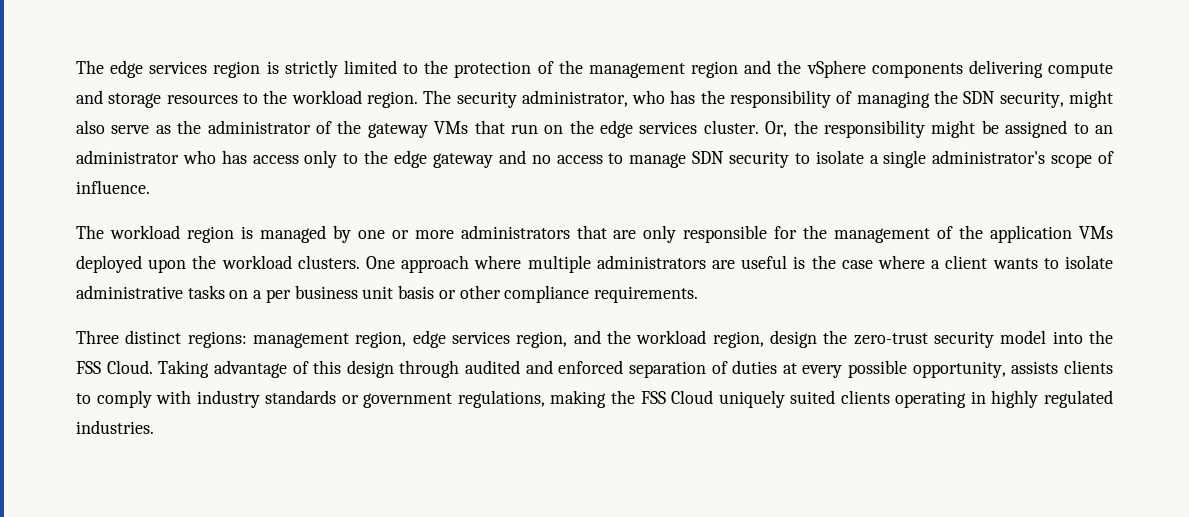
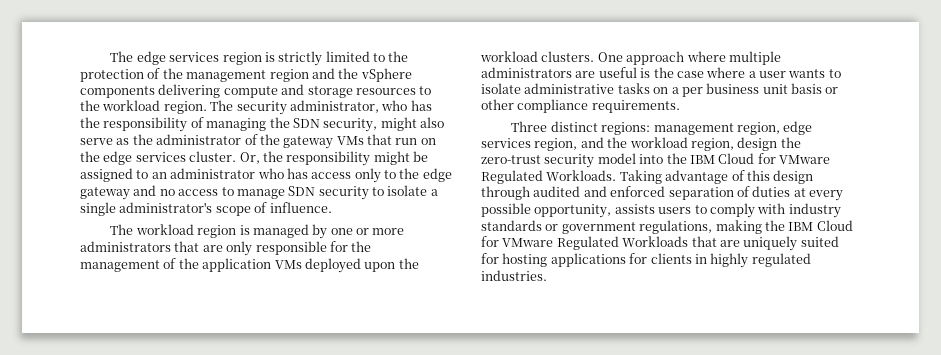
- One approach where multiple administrators are useful is the case where a client wants to isolate administrative tasks on a per business unit basis or other compliance requirements.
+ One approach where multiple administrators are useful is the case where a user wants to isolate administrative tasks on a per business unit basis or other compliance requirements.
- Three distinct regions: management region, edge services region, and the workload region, design the zero-trust security model into the FSS Cloud.
+ Three distinct regions: management region, edge services region, and the workload region, design the zero-trust security model into the IBM Cloud for VMware Regulated Workloads.
- Taking advantage of this design through audited and enforced separation of duties at every possible opportunity, assists clients to comply with industry standards or government regulations, making the FSS Cloud uniquely suited clients operating in highly regulated industries.
+ Taking advantage of this design through audited and enforced separation of duties at every possible opportunity, assists users to comply with industry standards or government regulations, making the IBM Cloud for VMware Regulated Workloads that are uniquely suited for hosting applications for clients in highly regulated industries.

